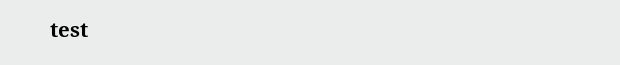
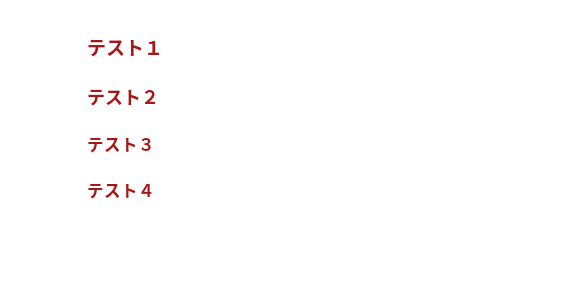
- test
+ テスト１
+ テスト２
+ テスト３
+ テスト４

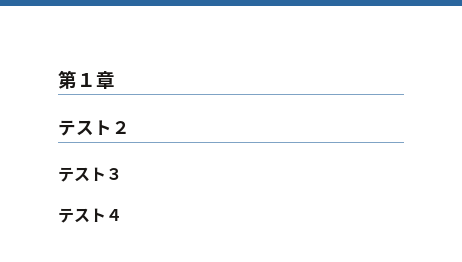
- テスト１
+ 第１章

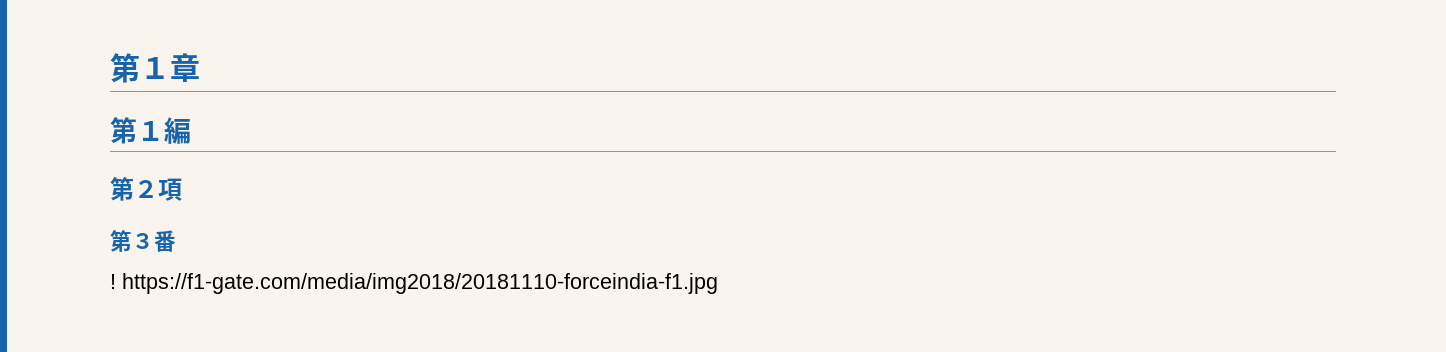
- テスト２
- テスト３
- テスト４
+ 第１編
+ 第２項
+ 第３番
+ ! https://f1-gate.com/media/img2018/20181110-forceindia-f1.jpg

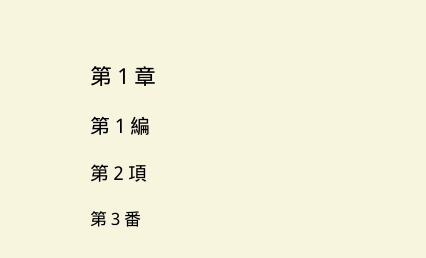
- ! https://f1-gate.com/media/img2018/20181110-forceindia-f1.jpg

